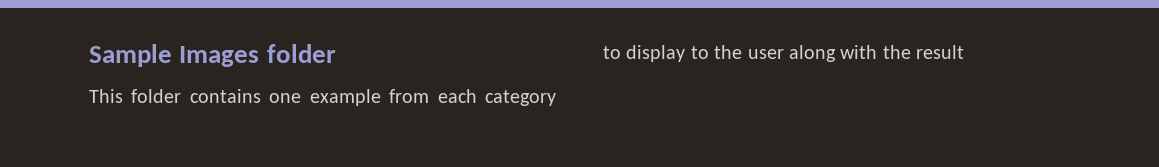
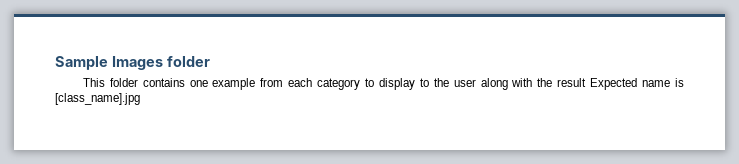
- This folder contains one example from each category to display to the user along with the result
+ This folder contains one example from each category to display to the user along with the result Expected name is [class_name].jpg

